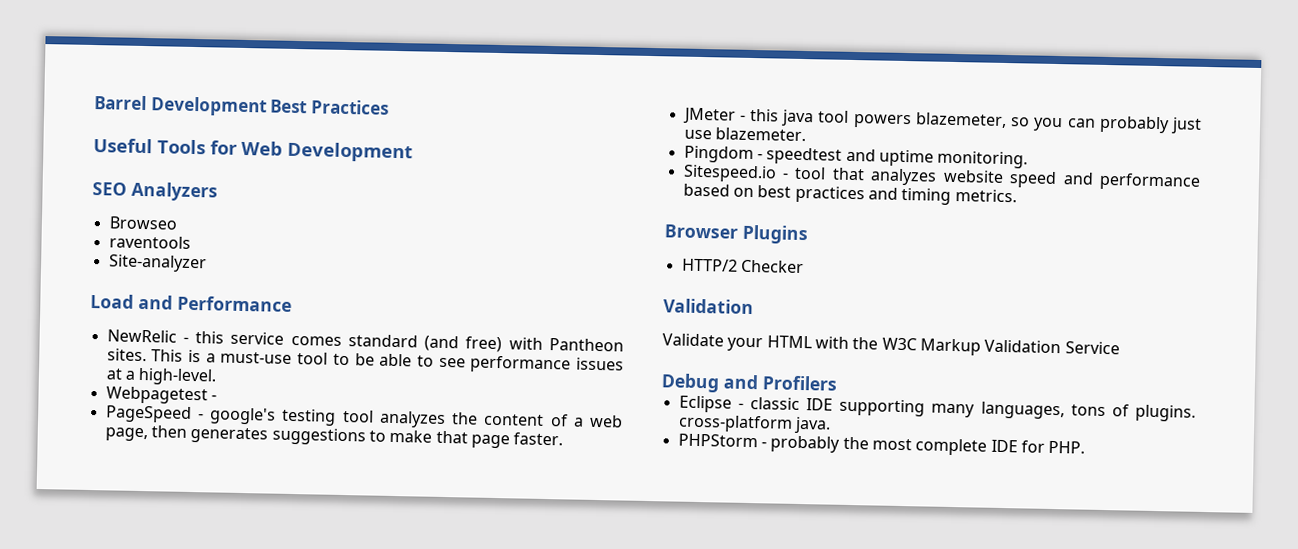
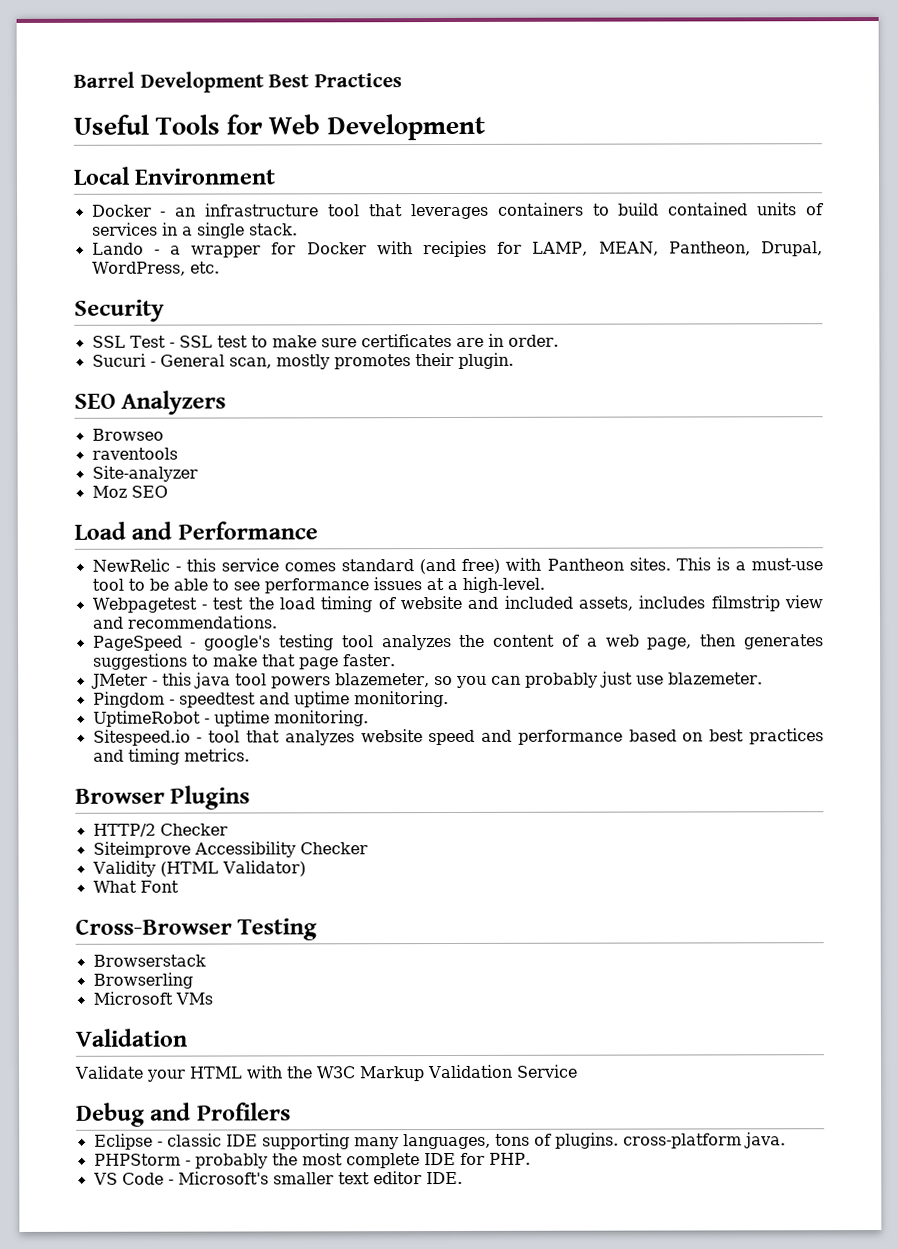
+ Local Environment
+ Docker - an infrastructure tool that leverages containers to build contained units of services in a single stack.
+ Lando - a wrapper for Docker with recipies for LAMP, MEAN, Pantheon, Drupal, WordPress, etc.
+ Security
+ SSL Test - SSL test to make sure certificates are in order.
+ Sucuri - General scan, mostly promotes their plugin.
+ Moz SEO
- Webpagetest -
+ Webpagetest - test the load timing of website and included assets, includes filmstrip view and recommendations.
+ UptimeRobot - uptime monitoring.
+ Siteimprove Accessibility Checker
+ Validity (HTML Validator)
+ What Font
+ Cross-Browser Testing
+ Browserstack
+ Browserling
+ Microsoft VMs
+ VS Code - Microsoft's smaller text editor IDE.

